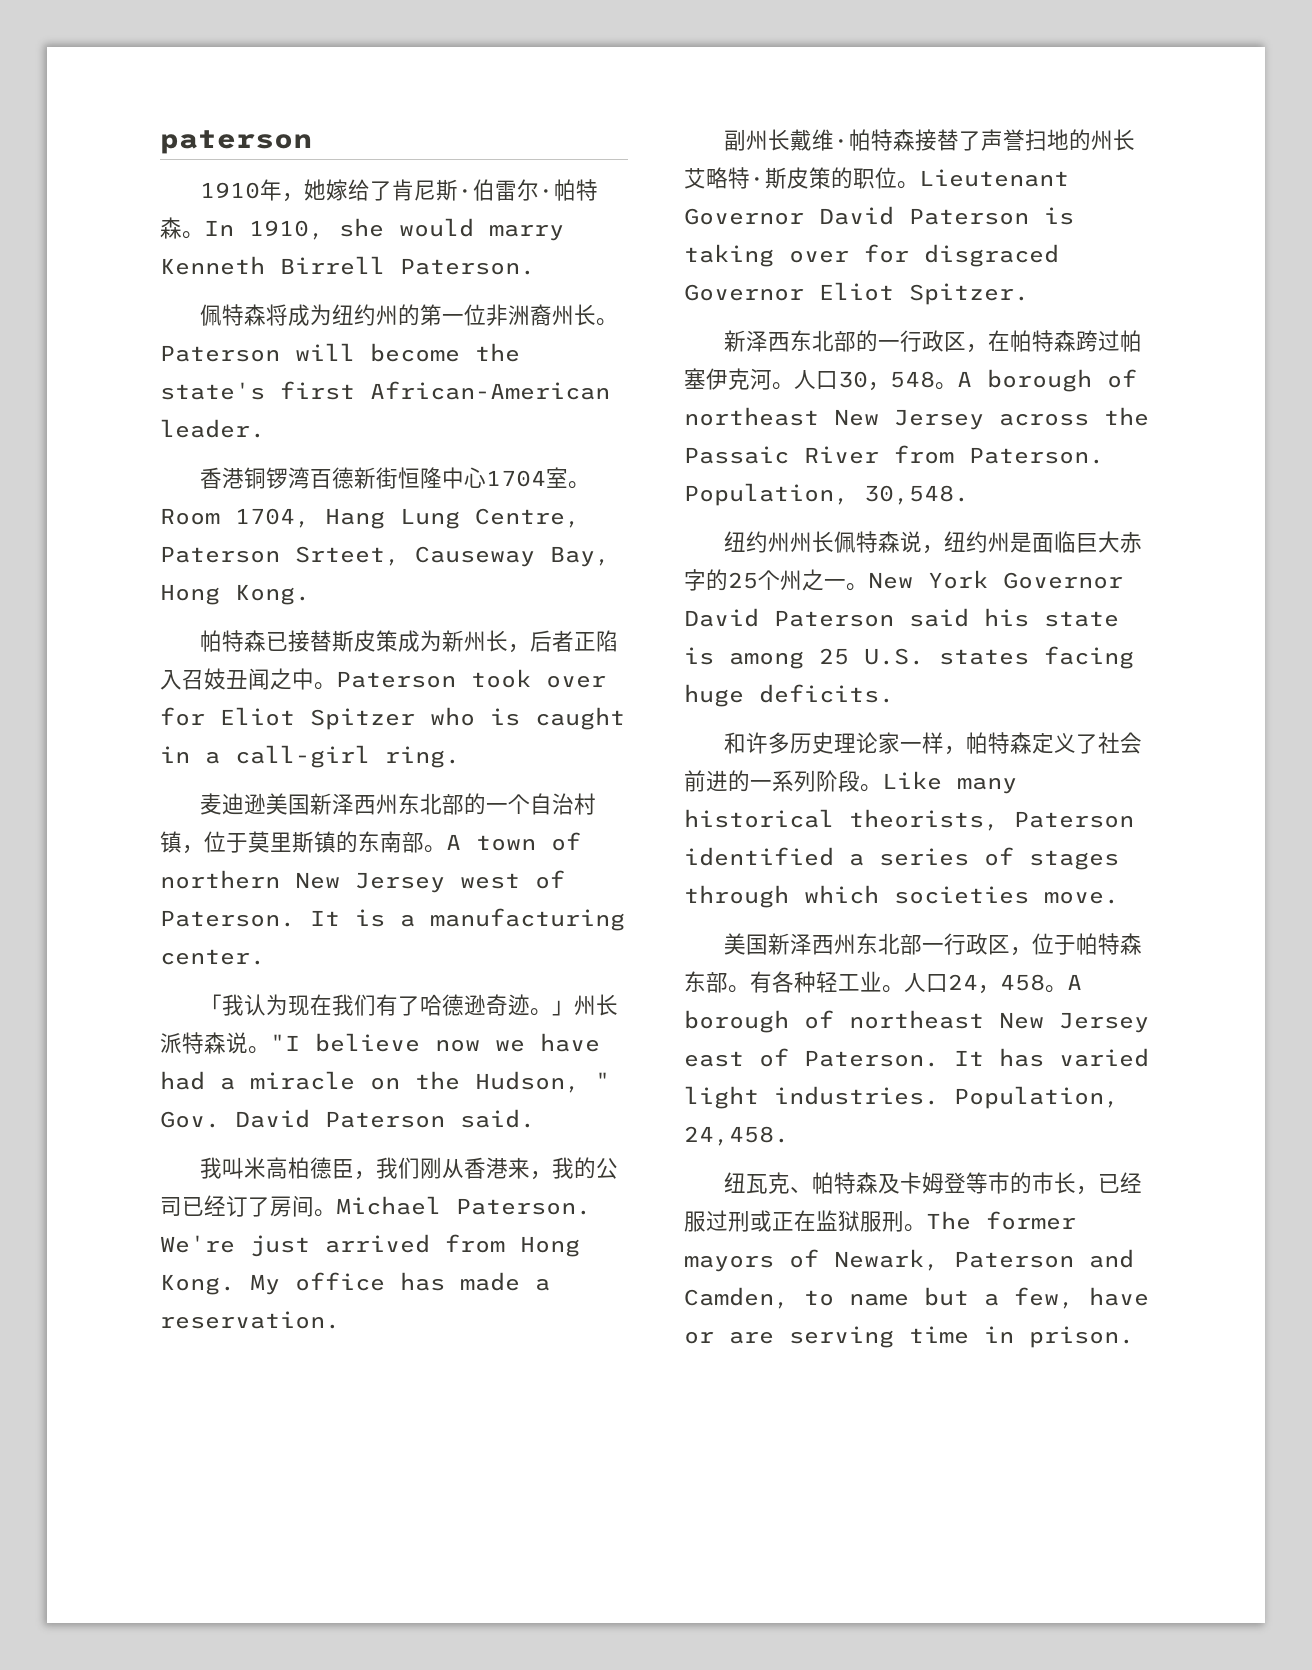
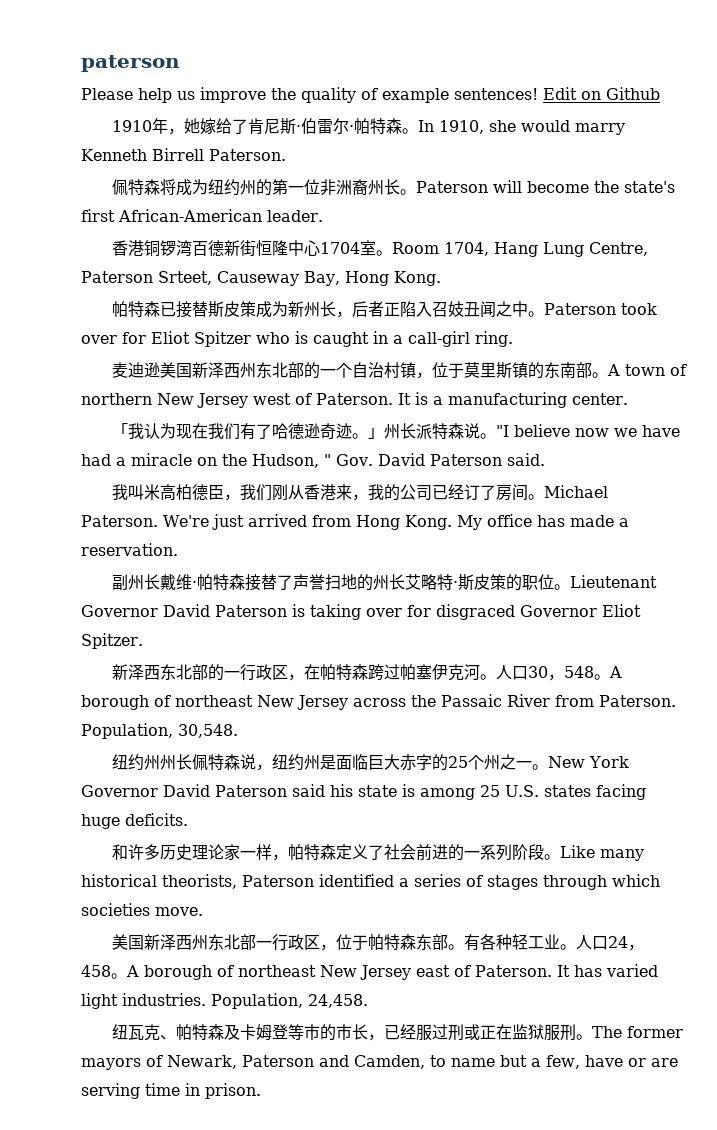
+ Please help us improve the quality of example sentences! Edit on Github

